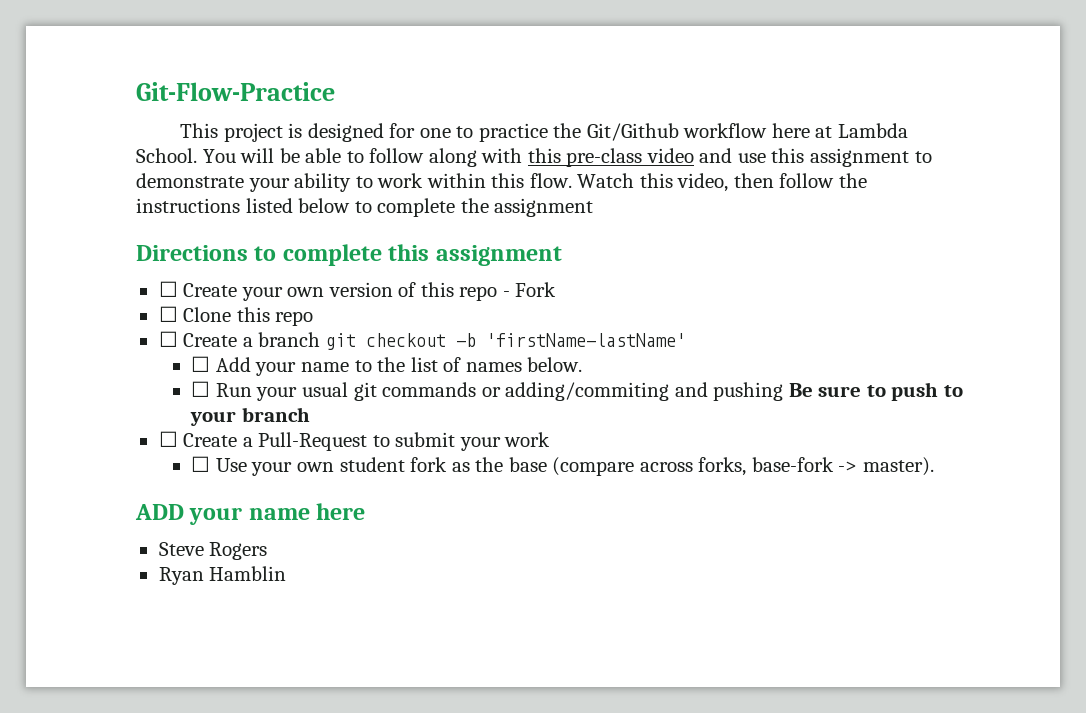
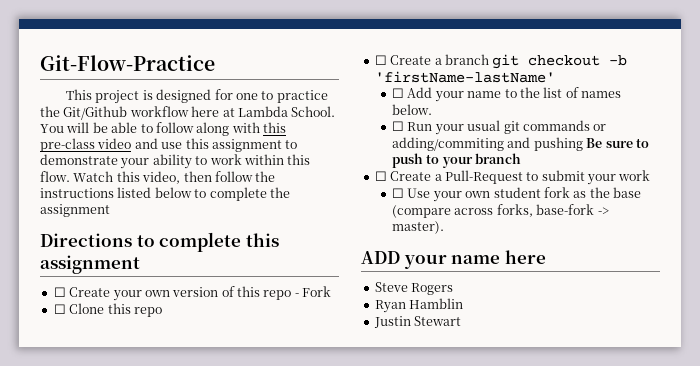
+ Justin Stewart

